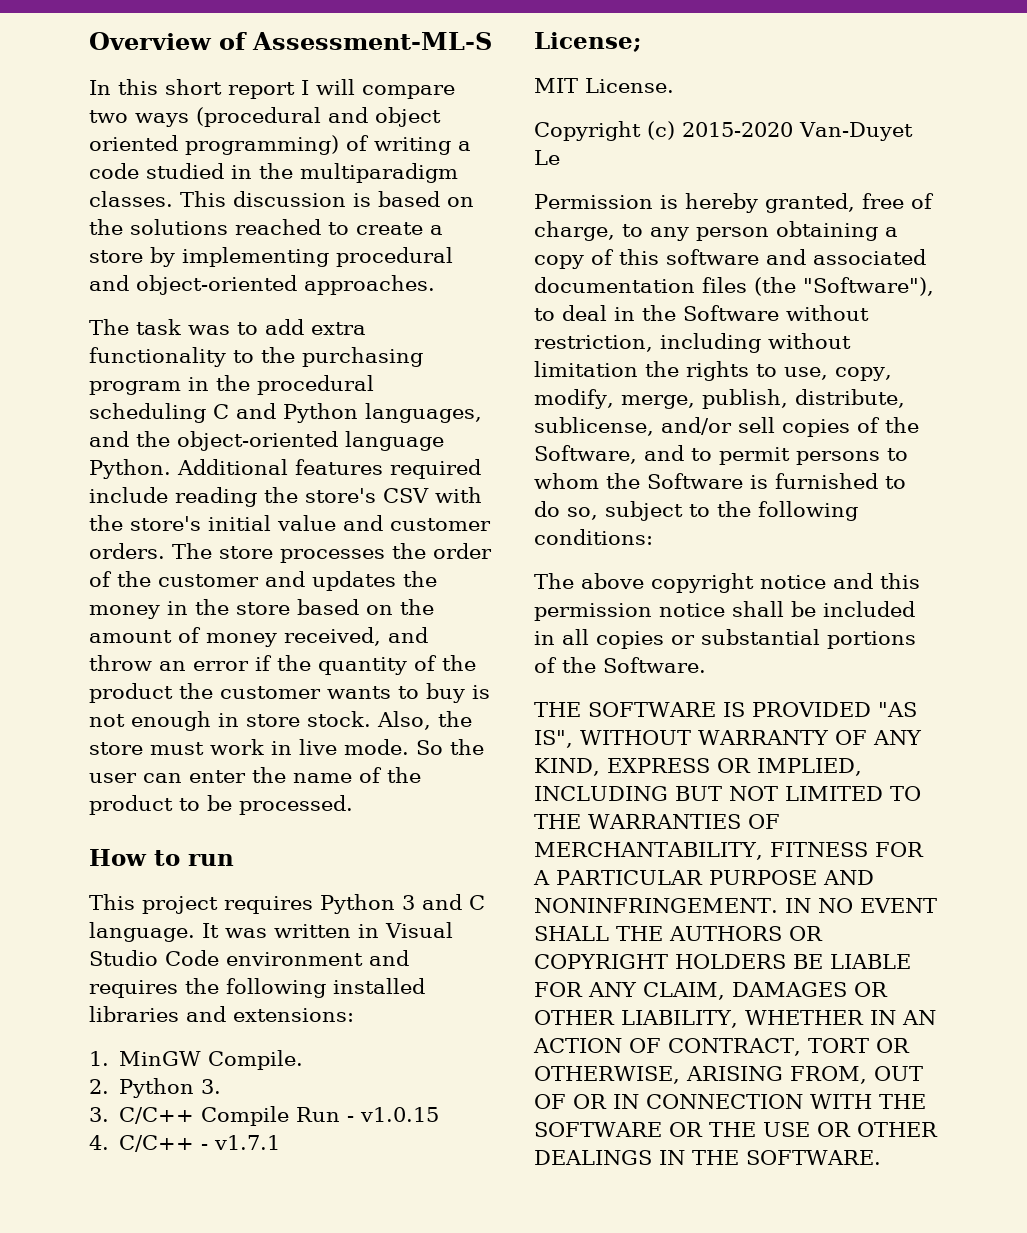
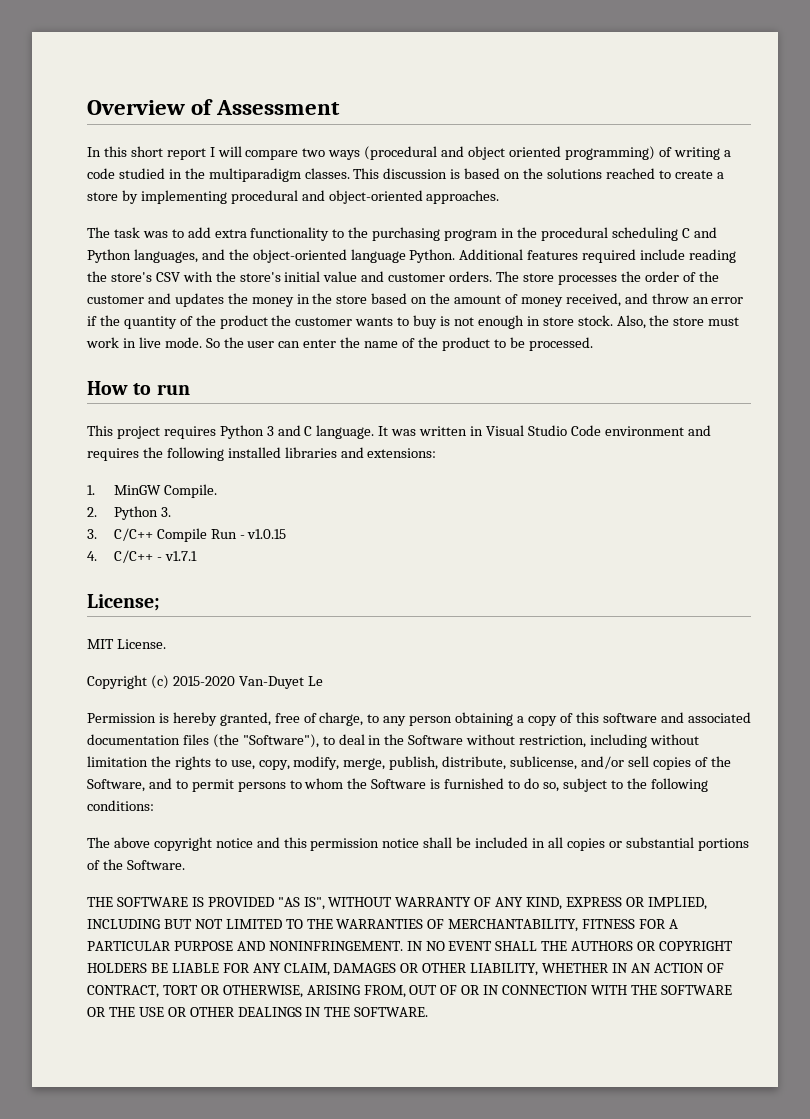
- Overview of Assessment-ML-S
+ Overview of Assessment

